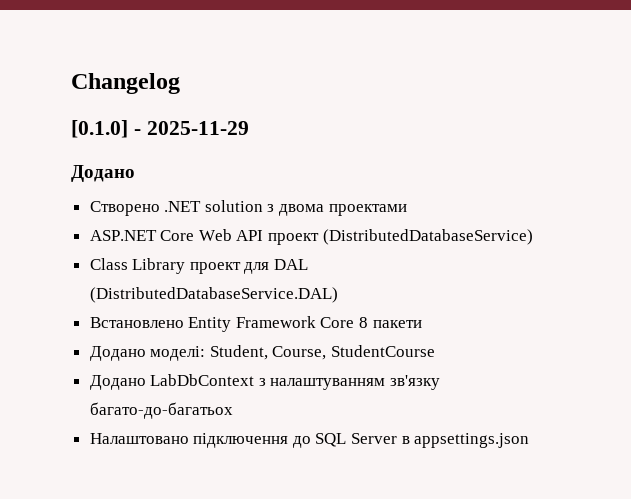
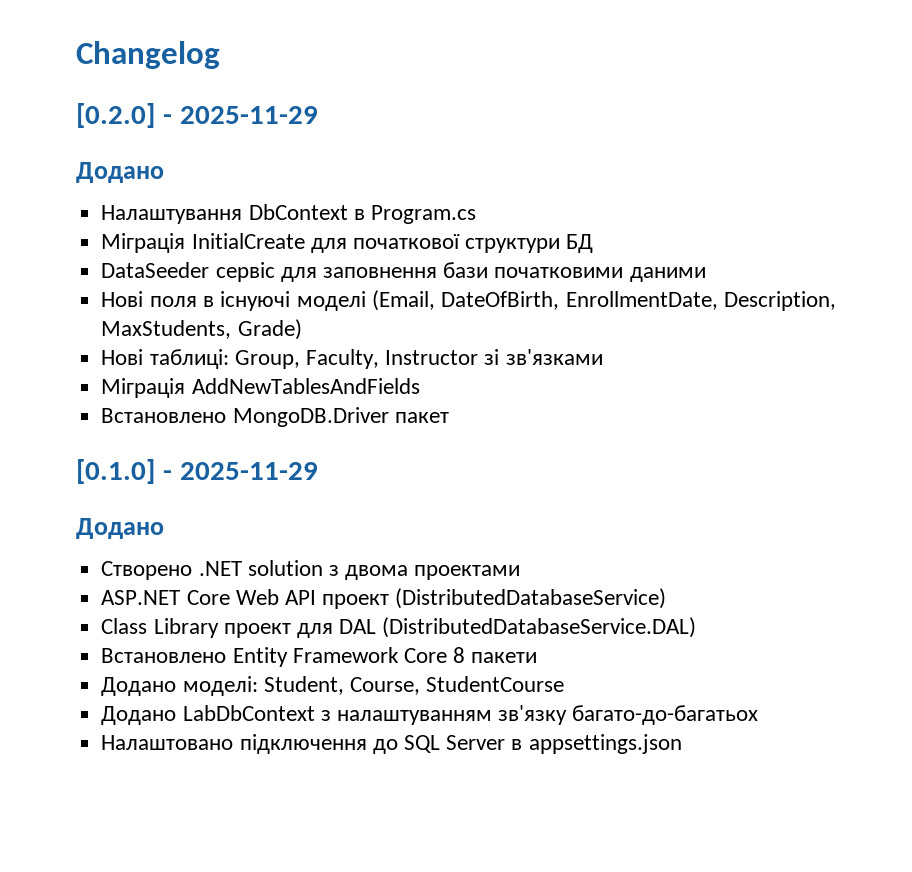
+ [0.2.0] - 2025-11-29
+ Додано
+ Налаштування DbContext в Program.cs
+ Міграція InitialCreate для початкової структури БД
+ DataSeeder сервіс для заповнення бази початковими даними
+ Нові поля в існуючі моделі (Email, DateOfBirth, EnrollmentDate, Description, MaxStudents, Grade)
+ Нові таблиці: Group, Faculty, Instructor зі зв'язками
+ Міграція AddNewTablesAndFields
+ Встановлено MongoDB.Driver пакет

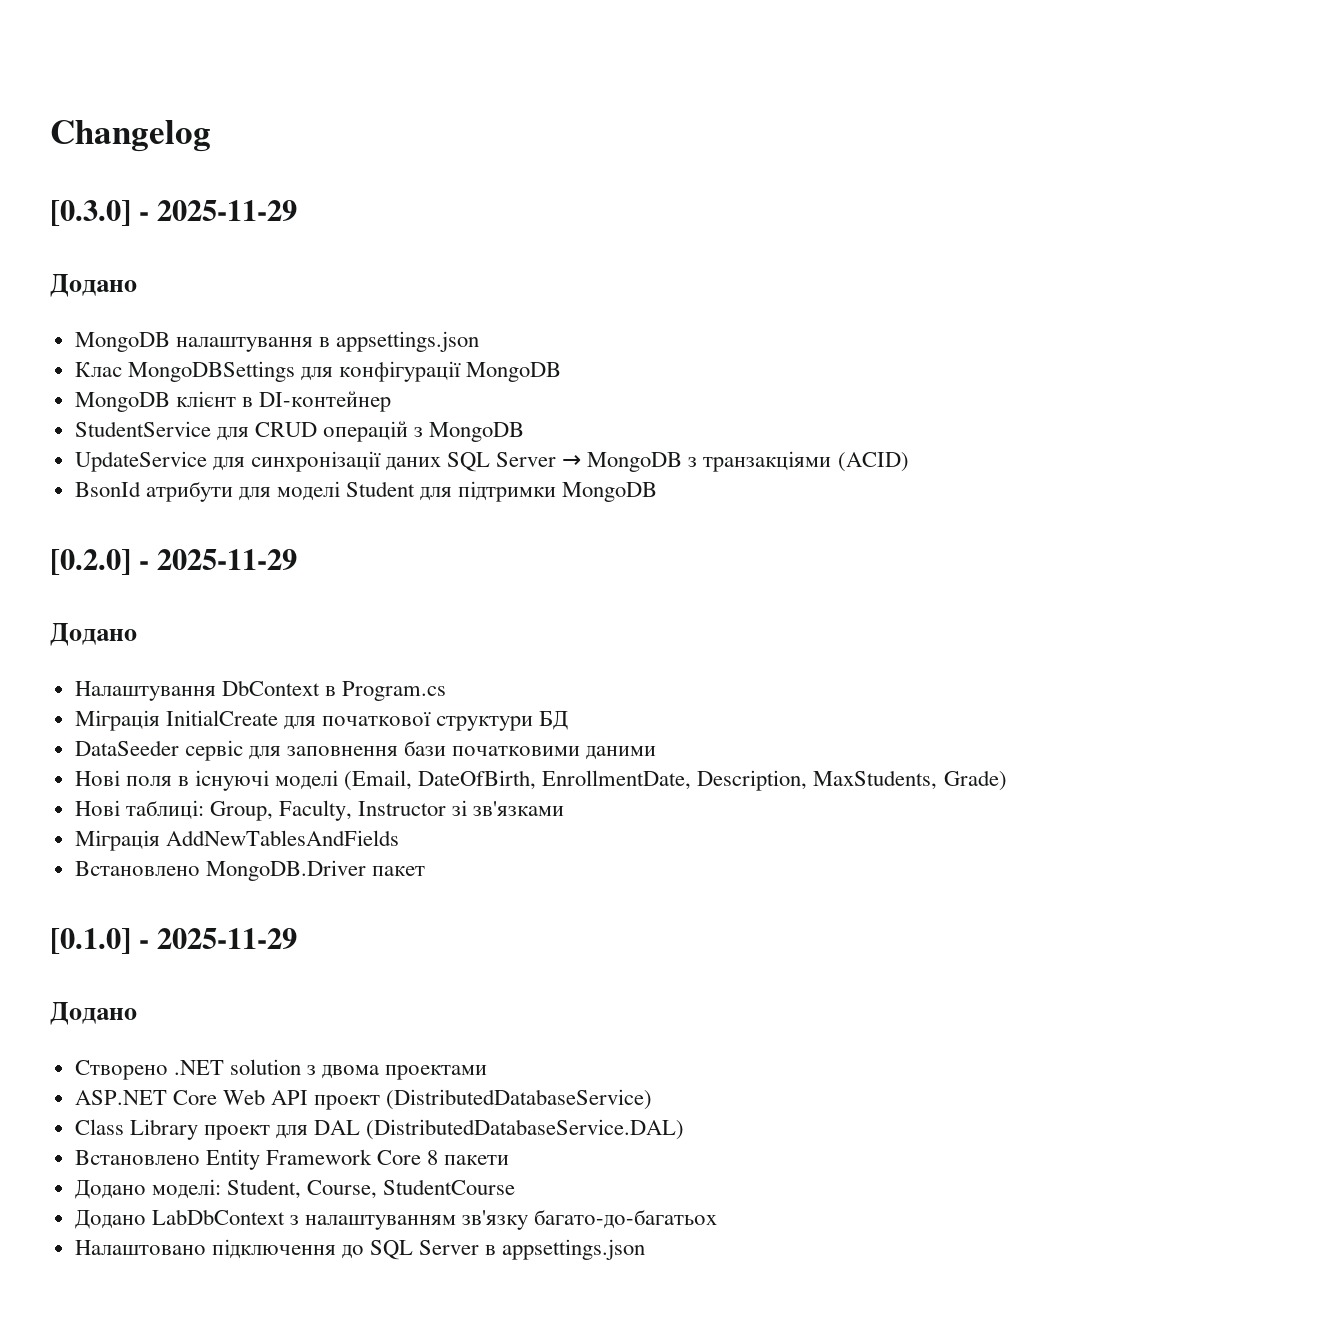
+ [0.3.0] - 2025-11-29
+ Додано
+ MongoDB налаштування в appsettings.json
+ Клас MongoDBSettings для конфігурації MongoDB
+ MongoDB клієнт в DI-контейнер
+ StudentService для CRUD операцій з MongoDB
+ UpdateService для синхронізації даних SQL Server → MongoDB з транзакціями (ACID)
+ BsonId атрибути для моделі Student для підтримки MongoDB

